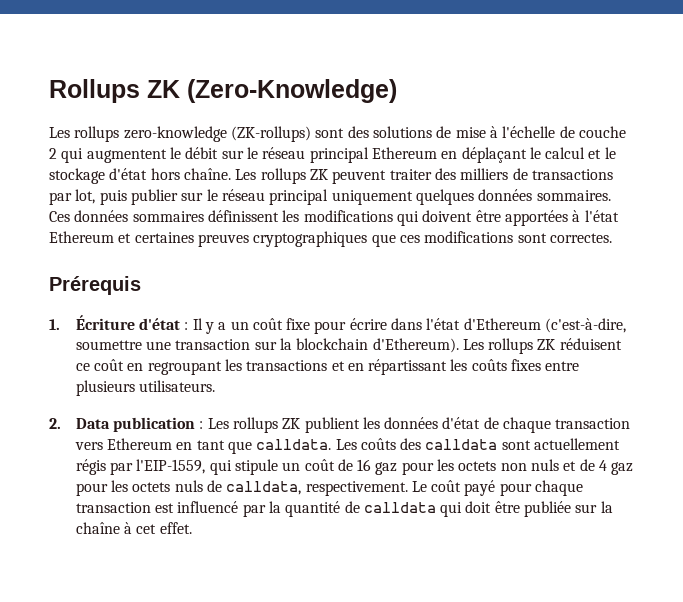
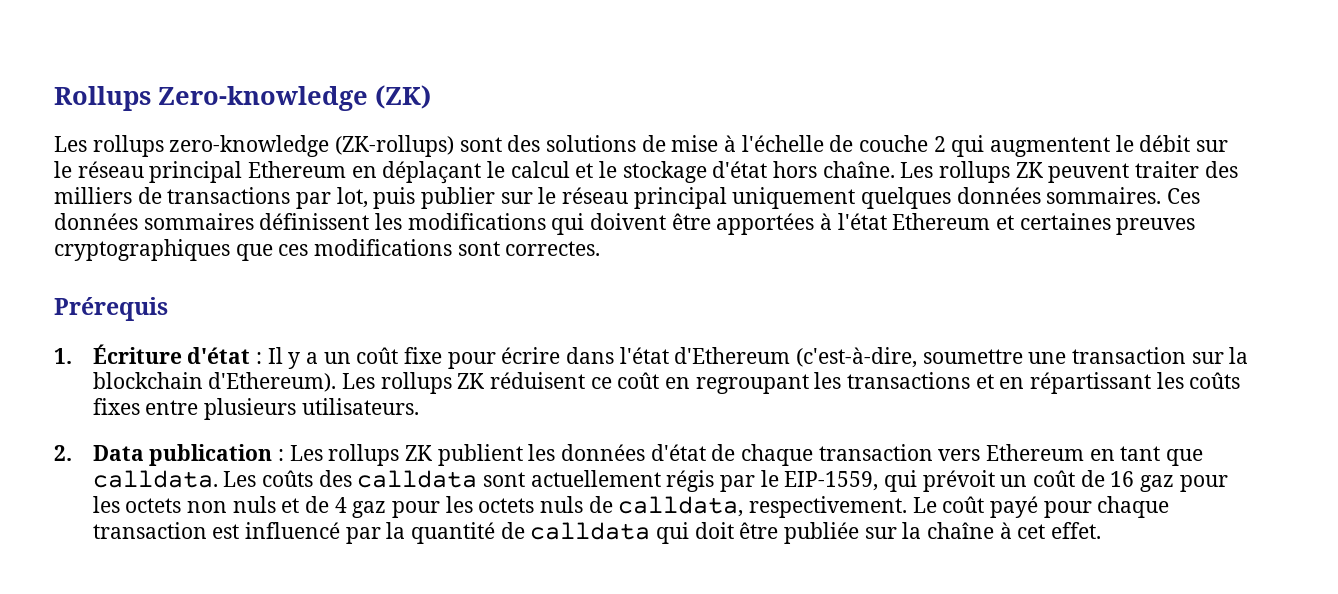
- Rollups ZK (Zero-Knowledge)
+ Rollups Zero-knowledge (ZK)
- Les coûts des calldata sont actuellement régis par l'EIP-1559, qui stipule un coût de 16 gaz pour les octets non nuls et de 4 gaz pour les octets nuls de calldata, respectivement.
+ Les coûts des calldata sont actuellement régis par le EIP-1559, qui prévoit un coût de 16 gaz pour les octets non nuls et de 4 gaz pour les octets nuls de calldata, respectivement.

